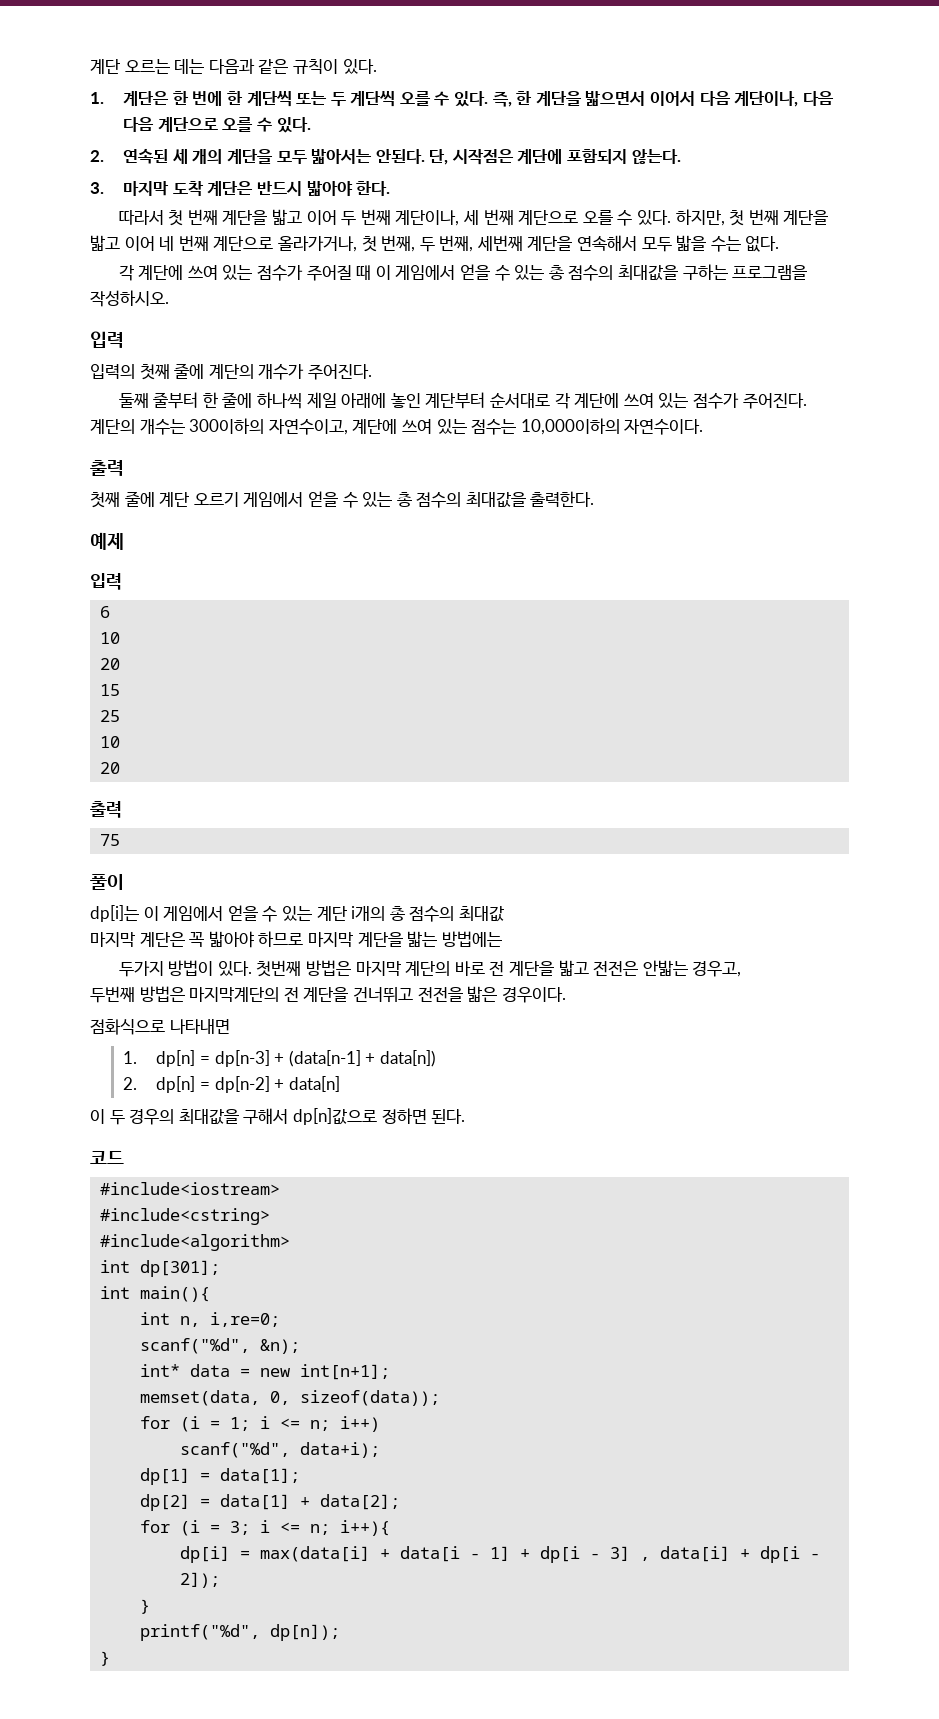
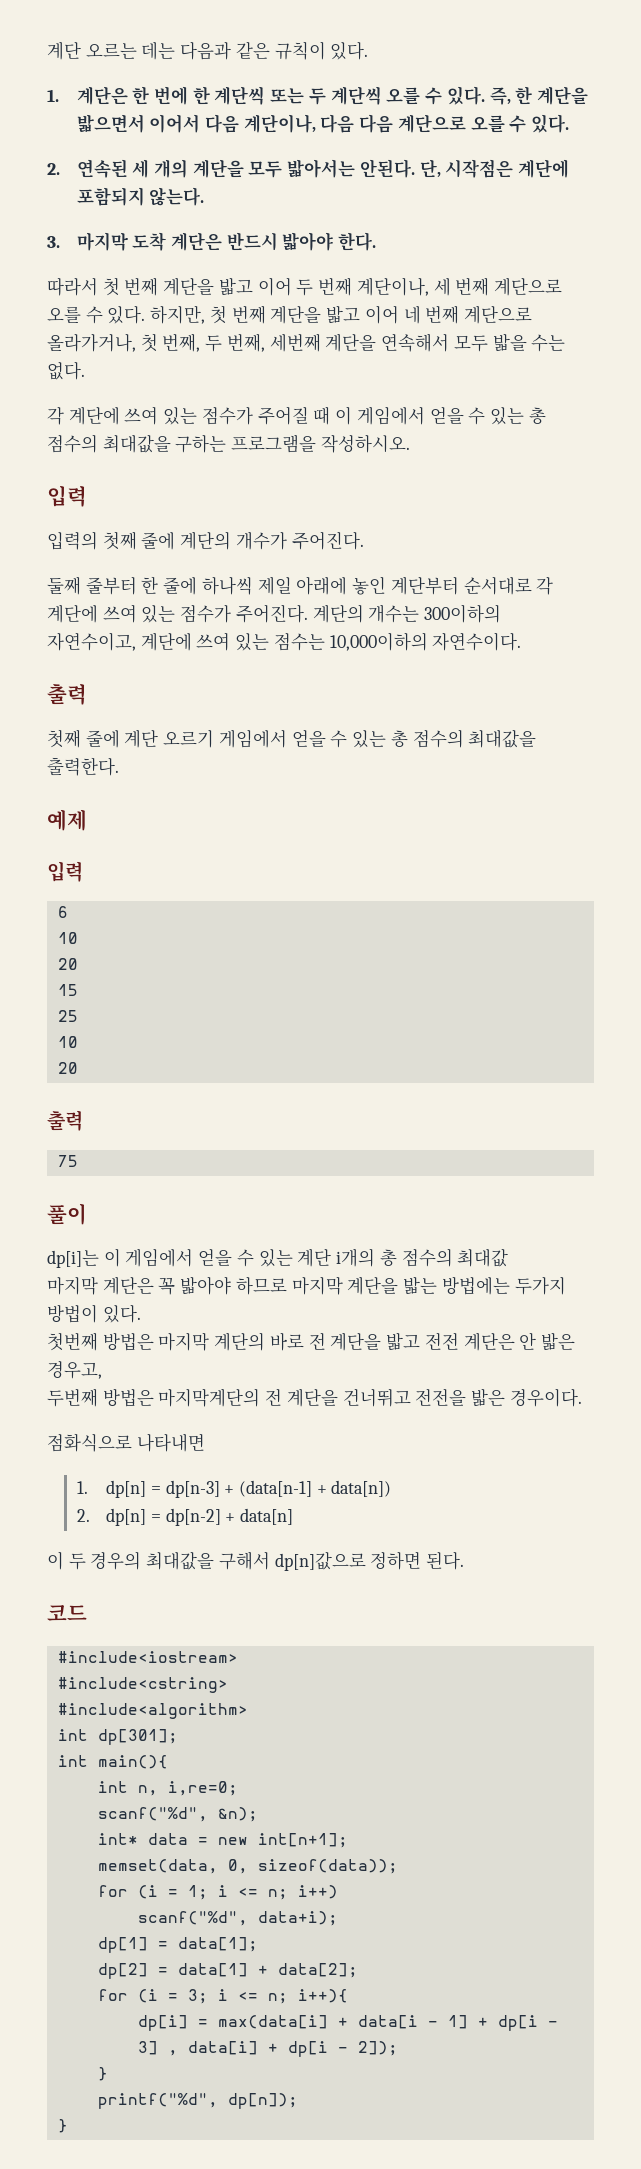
- 마지막 계단은 꼭 밟아야 하므로 마지막 계단을 밟는 방법에는
- 두가지 방법이 있다. 첫번째 방법은 마지막 계단의 바로 전 계단을 밟고 전전은 안밟는 경우고,
+ 마지막 계단은 꼭 밟아야 하므로 마지막 계단을 밟는 방법에는 두가지 방법이 있다.
+ 첫번째 방법은 마지막 계단의 바로 전 계단을 밟고 전전 계단은 안 밟은 경우고,

